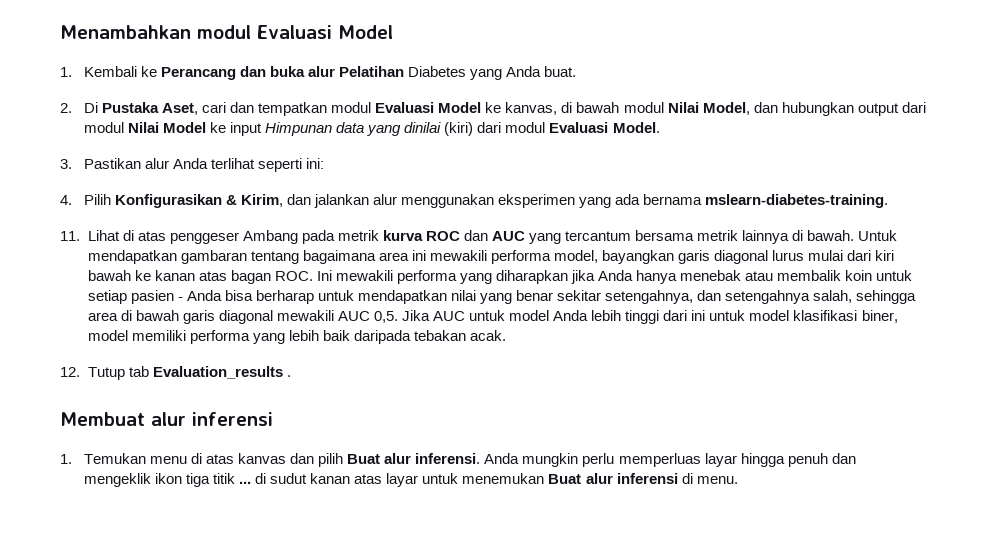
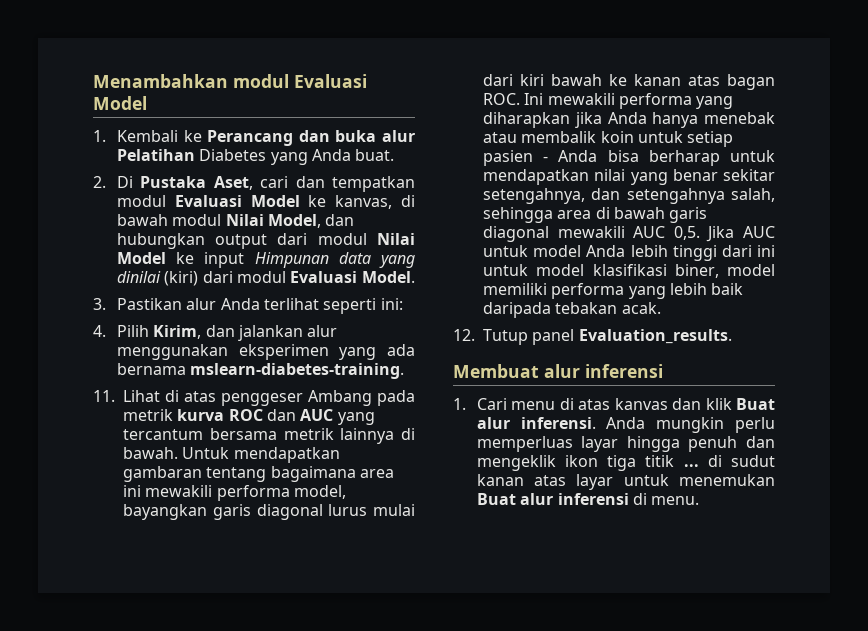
- 4. Pilih Konfigurasikan & Kirim, dan jalankan alur menggunakan eksperimen yang ada bernama mslearn-diabetes-training.
+ 4. Pilih Kirim, dan jalankan alur menggunakan eksperimen yang ada bernama mslearn-diabetes-training.
- 12. Tutup tab Evaluation_results .
+ 12. Tutup panel Evaluation_results.
- 1. Temukan menu di atas kanvas dan pilih Buat alur inferensi.
+ 1. Cari menu di atas kanvas dan klik Buat alur inferensi.

